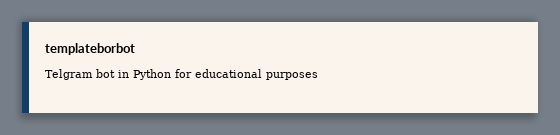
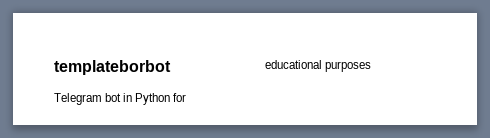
- Telgram bot in Python for educational purposes
+ Telegram bot in Python for educational purposes

